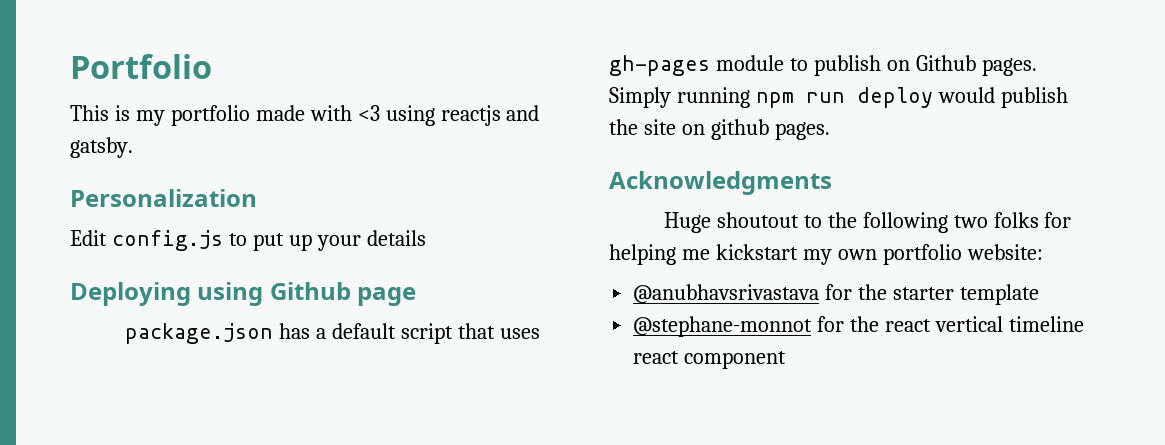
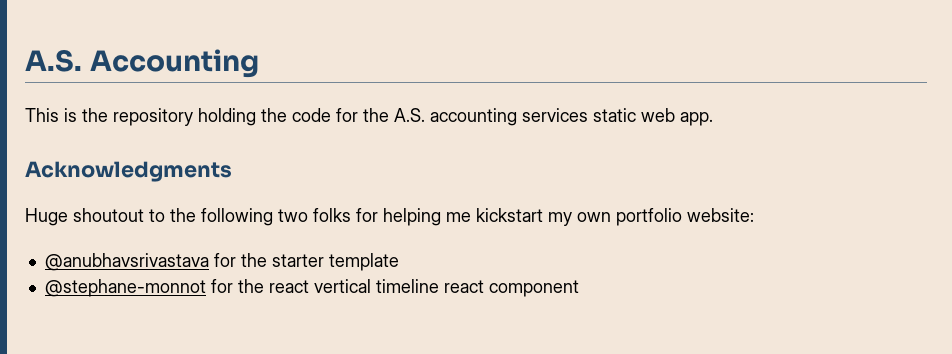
- Portfolio
+ A.S. Accounting
- This is my portfolio made with <3 using reactjs and gatsby.
- Personalization
- Edit config.js to put up your details
- Deploying using Github page
- package.json has a default script that uses gh-pages module to publish on Github pages. Simply running npm run deploy would publish the site on github pages.
+ This is the repository holding the code for the A.S. accounting services static web app.

